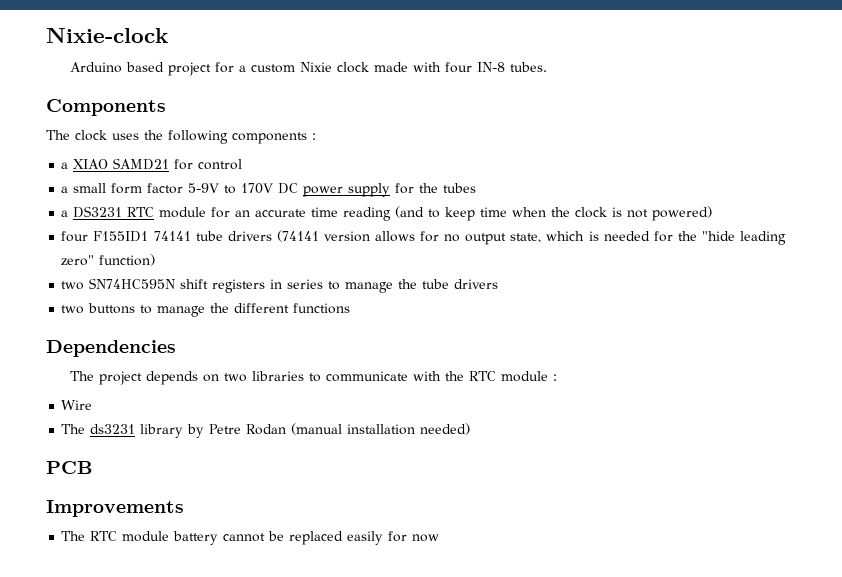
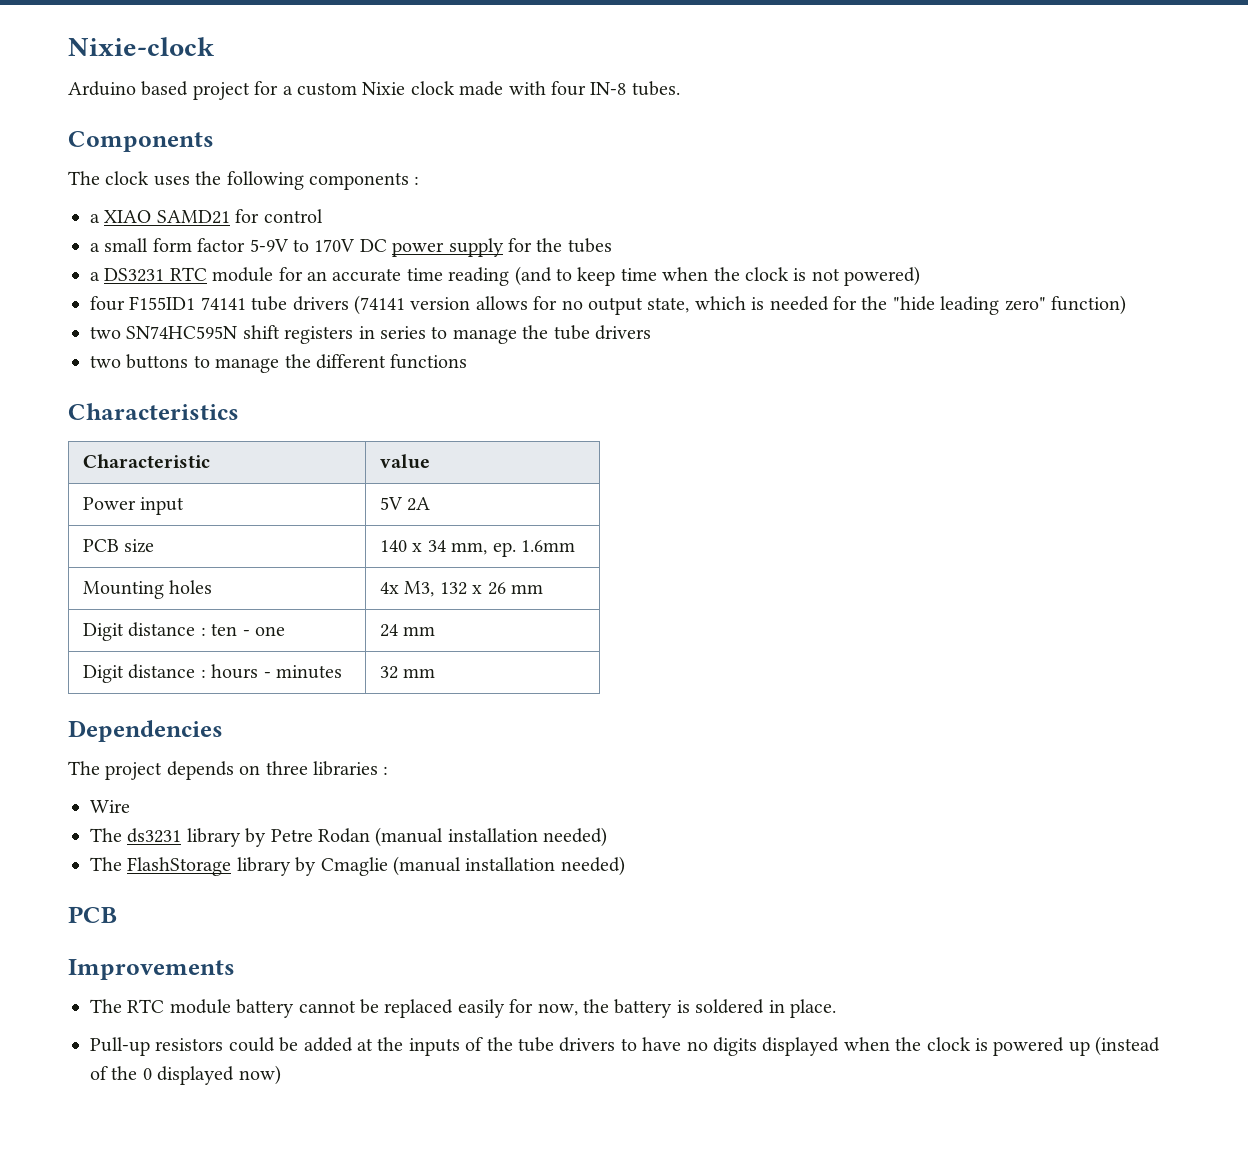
+ Characteristics
+ Characteristic | value
+ Power input | 5V 2A
+ PCB size | 140 x 34 mm, ep. 1.6mm
+ Mounting holes | 4x M3, 132 x 26 mm
+ Digit distance : ten - one | 24 mm
+ Digit distance : hours - minutes | 32 mm
- The project depends on two libraries to communicate with the RTC module :
+ The project depends on three libraries :
+ The FlashStorage library by Cmaglie (manual installation needed)
- The RTC module battery cannot be replaced easily for now
+ The RTC module battery cannot be replaced easily for now, the battery is soldered in place.
+ Pull-up resistors could be added at the inputs of the tube drivers to have no digits displayed when the clock is powered up (instead of the 0 displayed now)

